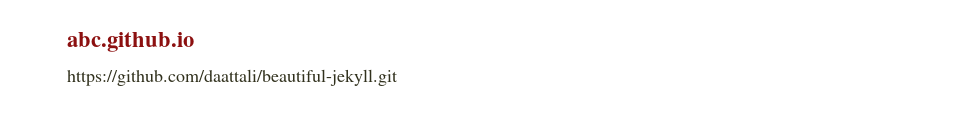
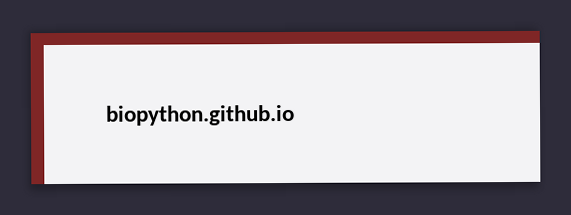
- abc.github.io
- https://github.com/daattali/beautiful-jekyll.git
+ biopython.github.io

